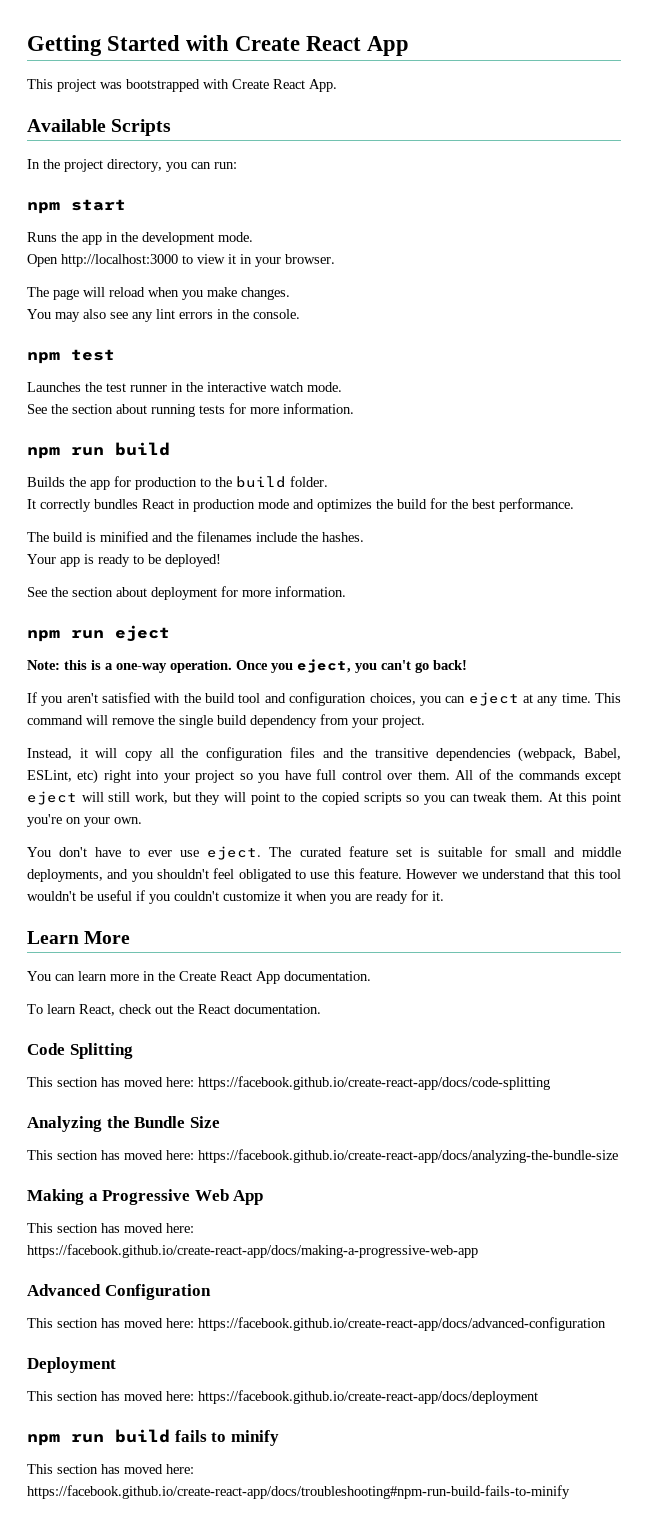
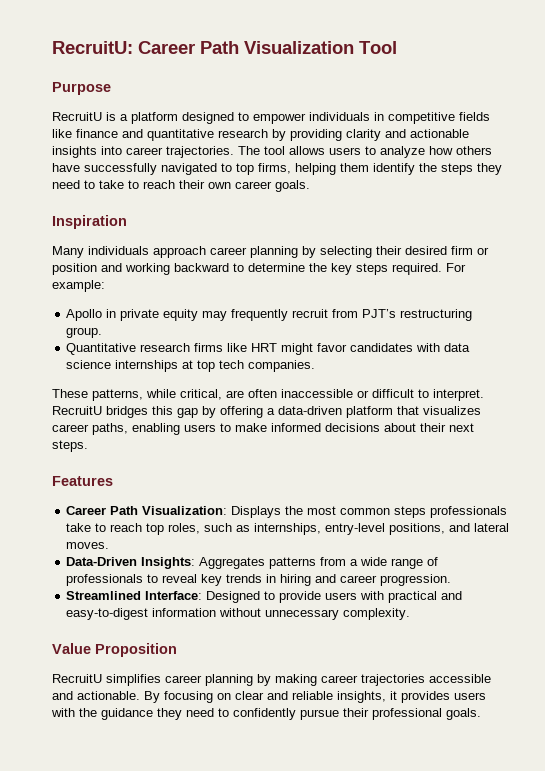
- Getting Started with Create React App
- This project was bootstrapped with Create React App.
- Available Scripts
- In the project directory, you can run:
- npm start
- Runs the app in the development mode.
- Open http://localhost:3000 to view it in your browser.
- The page will reload when you make changes.
- You may also see any lint errors in the console.
- npm test
- Launches the test runner in the interactive watch mode.
- See the section about running tests for more information.
- npm run build
- Builds the app for production to the build folder.
- It correctly bundles React in production mode and optimizes the build for the best performance.
- The build is minified and the filenames include the hashes.
- Your app is ready to be deployed!
- See the section about deployment for more information.
- npm run eject
- Note: this is a one-way operation. Once you eject, you can't go back!
- If you aren't satisfied with the build tool and configuration choices, you can eject at any time. This command will remove the single build dependency from your project.
- Instead, it will copy all the configuration files and the transitive dependencies (webpack, Babel, ESLint, etc) right into your project so you have full control over them. All of the commands except eject will still work, but they will point to the copied scripts so you can tweak them. At this point you're on your own.
- You don't have to ever use eject. The curated feature set is suitable for small and middle deployments, and you shouldn't feel obligated to use this feature. However we understand that this tool wouldn't be useful if you couldn't customize it when you are ready for it.
- Learn More
- You can learn more in the Create React App documentation.
- To learn React, check out the React documentation.
- Code Splitting
- This section has moved here: https://facebook.github.io/create-react-app/docs/code-splitting
- Analyzing the Bundle Size
- This section has moved here: https://facebook.github.io/create-react-app/docs/analyzing-the-bundle-size
- Making a Progressive Web App
- This section has moved here: https://facebook.github.io/create-react-app/docs/making-a-progressive-web-app
- Advanced Configuration
- This section has moved here: https://facebook.github.io/create-react-app/docs/advanced-configuration
- Deployment
- This section has moved here: https://facebook.github.io/create-react-app/docs/deployment
- npm run build fails to minify
- This section has moved here: https://facebook.github.io/create-react-app/docs/troubleshooting#npm-run-build-fails-to-minify
+ RecruitU: Career Path Visualization Tool
+ Purpose
+ RecruitU is a platform designed to empower individuals in competitive fields like finance and quantitative research by providing clarity and actionable insights into career trajectories. The tool allows users to analyze how others have successfully navigated to top firms, helping them identify the steps they need to take to reach their own career goals.
+ Inspiration
+ Many individuals approach career planning by selecting their desired firm or position and working backward to determine the key steps required. For example:
+ Apollo in private equity may frequently recruit from PJT’s restructuring group.
+ Quantitative research firms like HRT might favor candidates with data science internships at top tech companies.
+ These patterns, while critical, are often inaccessible or difficult to interpret. RecruitU bridges this gap by offering a data-driven platform that visualizes career paths, enabling users to make informed decisions about their next steps.
+ Features
+ Career Path Visualization: Displays the most common steps professionals take to reach top roles, such as internships, entry-level positions, and lateral moves.
+ Data-Driven Insights: Aggregates patterns from a wide range of professionals to reveal key trends in hiring and career progression.
+ Streamlined Interface: Designed to provide users with practical and easy-to-digest information without unnecessary complexity.
+ Value Proposition
+ RecruitU simplifies career planning by making career trajectories accessible and actionable. By focusing on clear and reliable insights, it provides users with the guidance they need to confidently pursue their professional goals.

